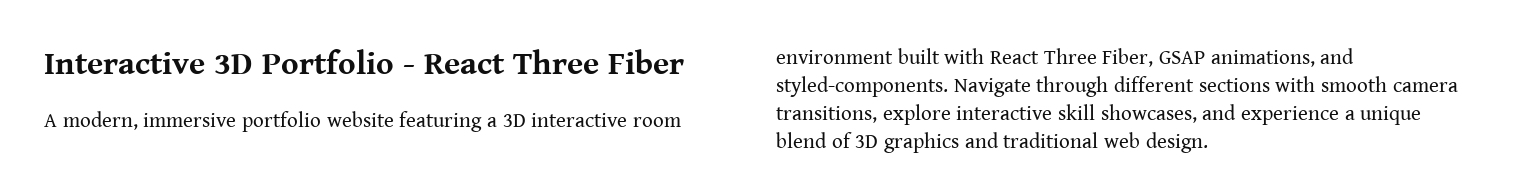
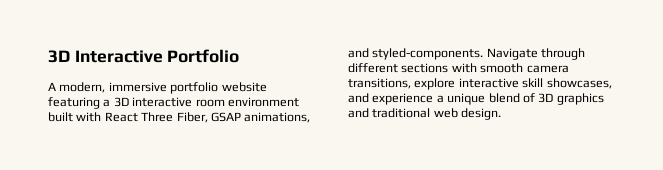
- Interactive 3D Portfolio - React Three Fiber
+ 3D Interactive Portfolio

